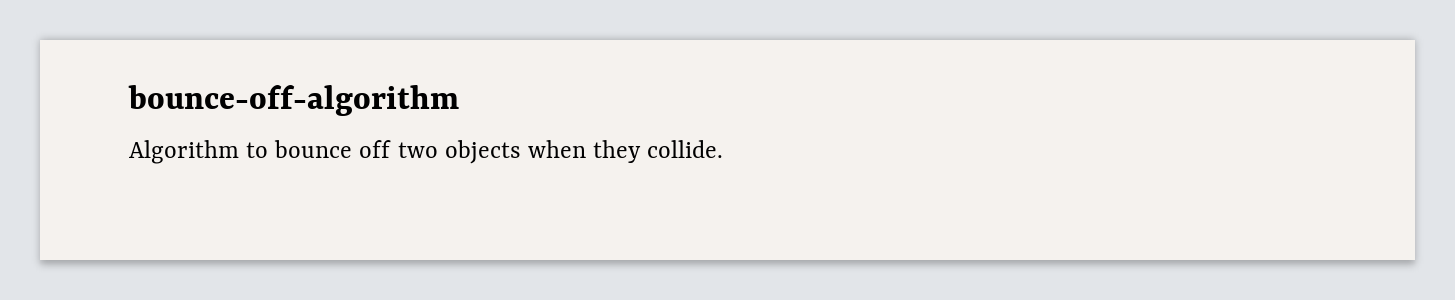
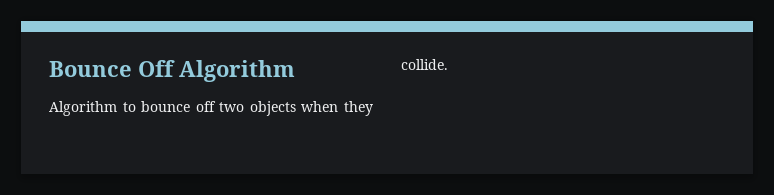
- bounce-off-algorithm
+ Bounce Off Algorithm

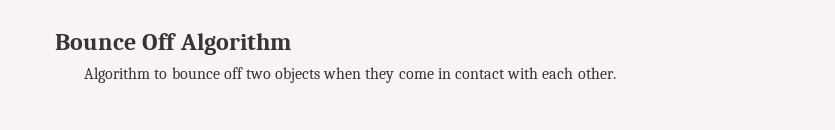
- Algorithm to bounce off two objects when they collide.
+ Algorithm to bounce off two objects when they come in contact with each other.

